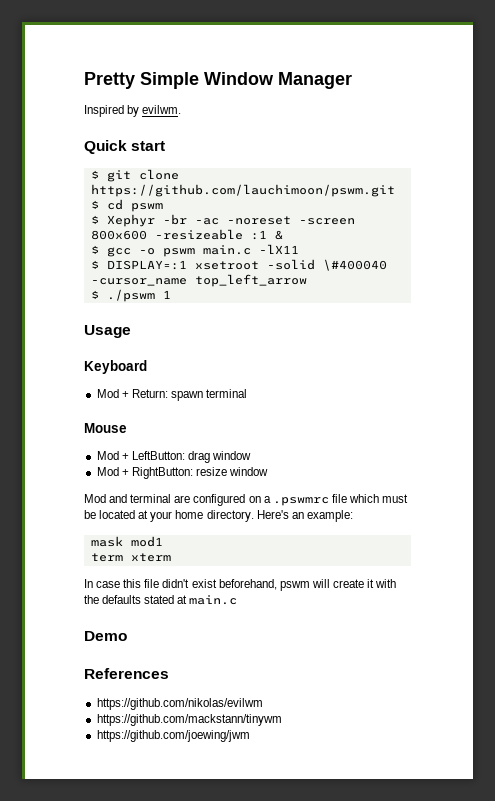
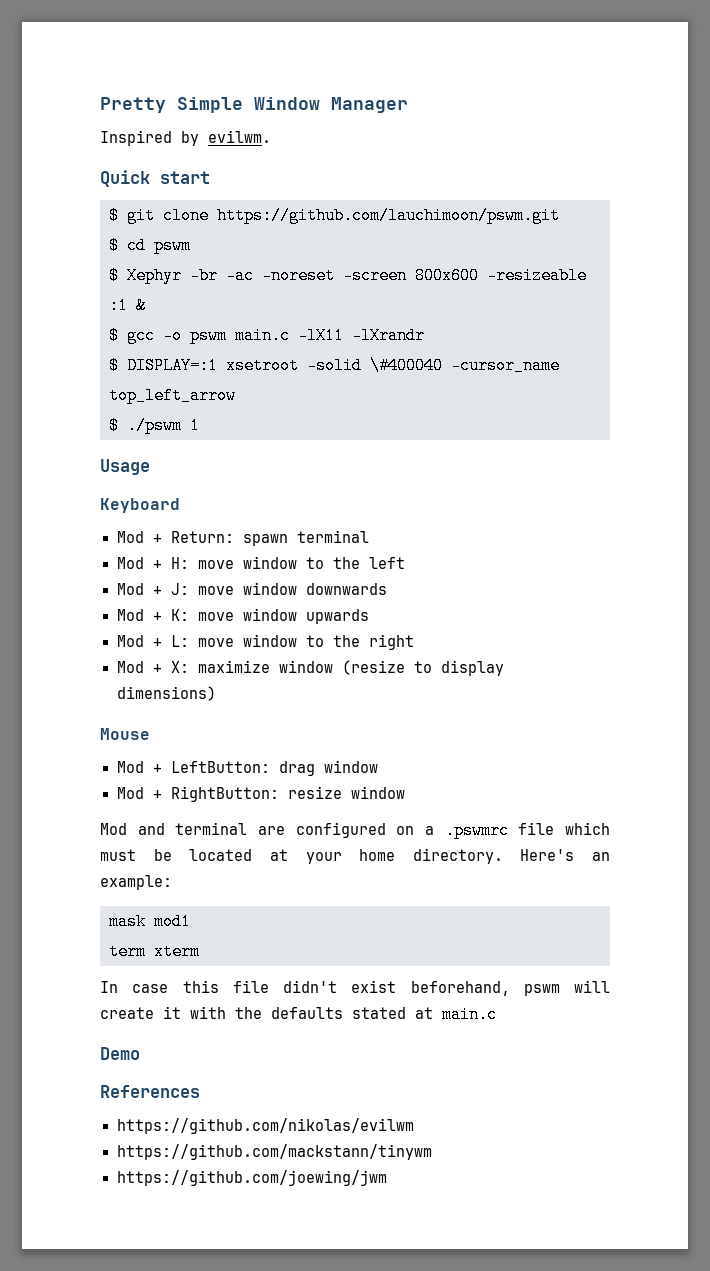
- $ gcc -o pswm main.c -lX11
+ $ gcc -o pswm main.c -lX11 -lXrandr
+ Mod + H: move window to the left
+ Mod + J: move window downwards
+ Mod + K: move window upwards
+ Mod + L: move window to the right
+ Mod + X: maximize window (resize to display dimensions)

